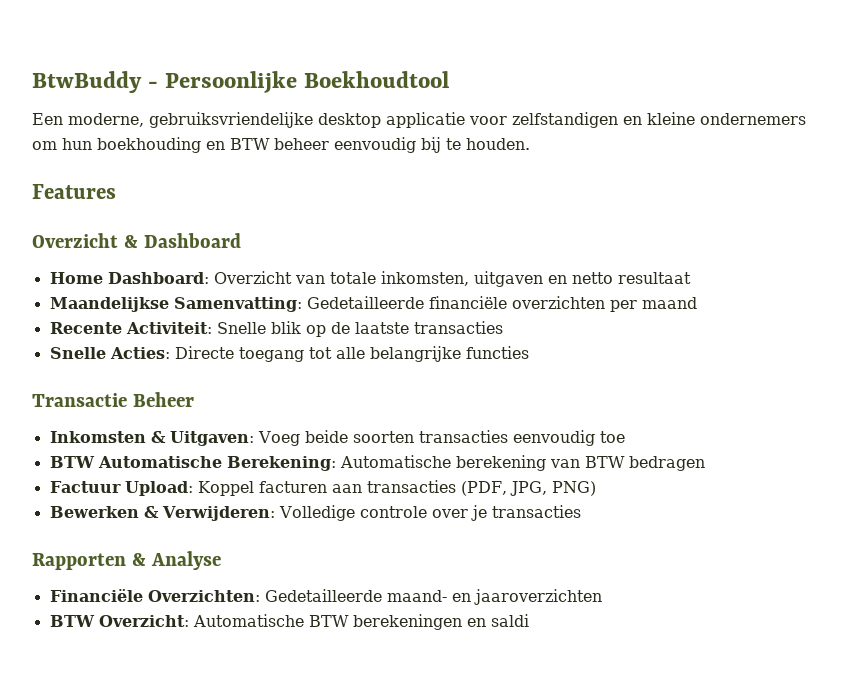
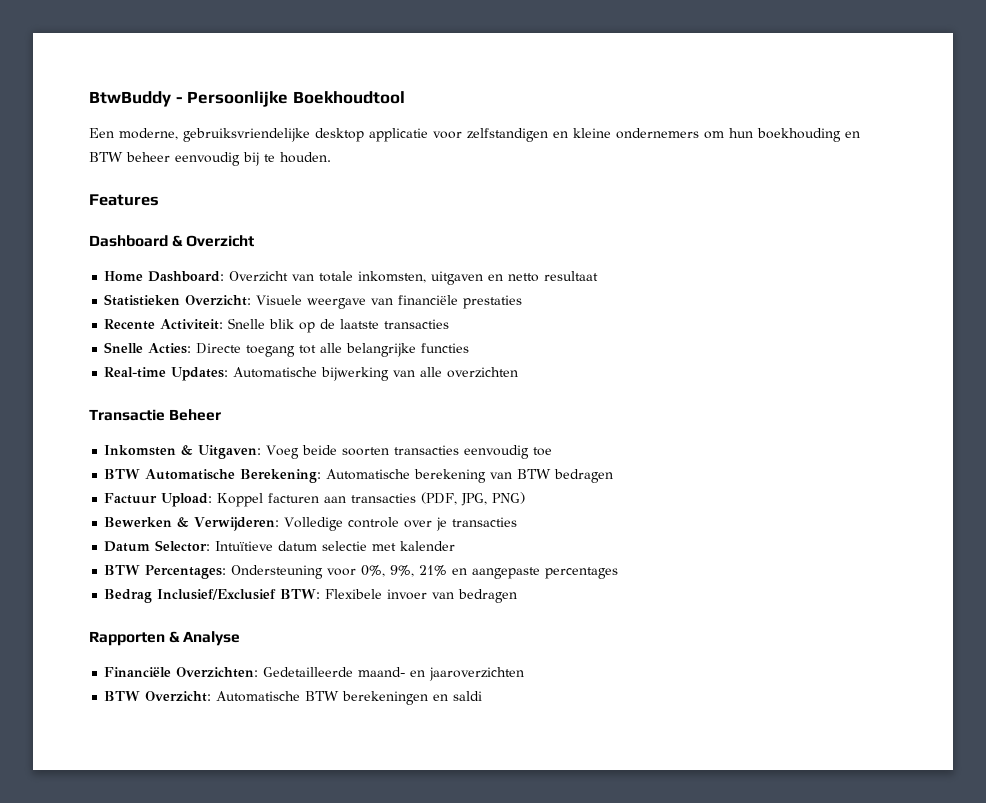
- Overzicht & Dashboard
+ Dashboard & Overzicht
- Maandelijkse Samenvatting: Gedetailleerde financiële overzichten per maand
+ Statistieken Overzicht: Visuele weergave van financiële prestaties
+ Real-time Updates: Automatische bijwerking van alle overzichten
+ Datum Selector: Intuïtieve datum selectie met kalender
+ BTW Percentages: Ondersteuning voor 0%, 9%, 21% en aangepaste percentages
+ Bedrag Inclusief/Exclusief BTW: Flexibele invoer van bedragen

